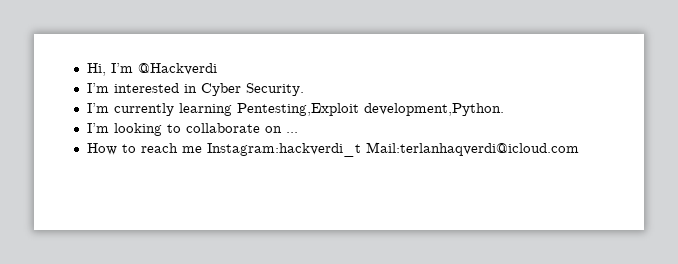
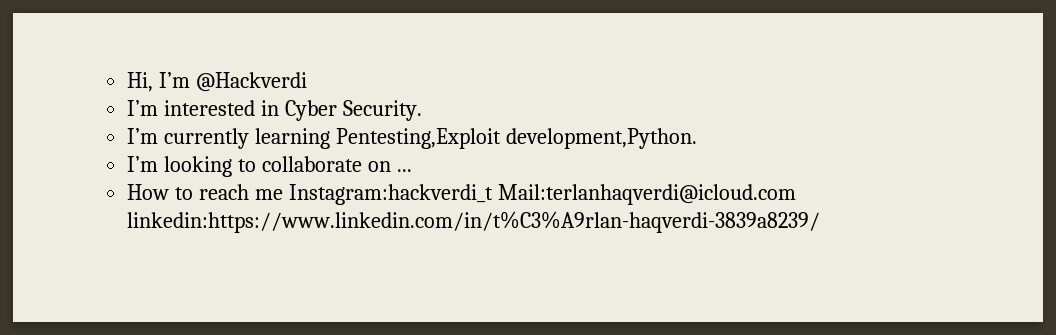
- How to reach me Instagram:hackverdi_t Mail:terlanhaqverdi@icloud.com
+ How to reach me Instagram:hackverdi_t Mail:terlanhaqverdi@icloud.com linkedin:https://www.linkedin.com/in/t%C3%A9rlan-haqverdi-3839a8239/

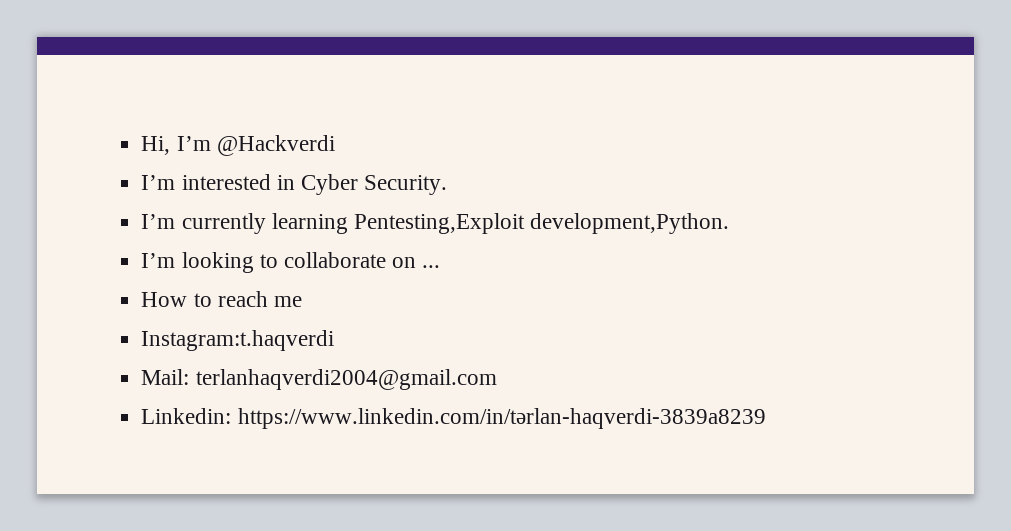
- How to reach me Instagram:hackverdi_t Mail:terlanhaqverdi@icloud.com linkedin:https://www.linkedin.com/in/t%C3%A9rlan-haqverdi-3839a8239/
+ How to reach me
+ Instagram:t.haqverdi
+ Mail: terlanhaqverdi2004@gmail.com
+ Linkedin: https://www.linkedin.com/in/tərlan-haqverdi-3839a8239

